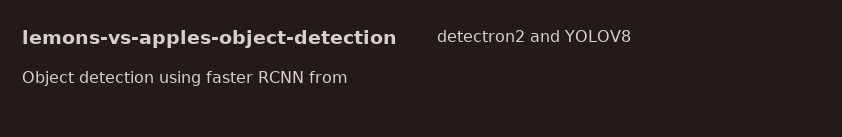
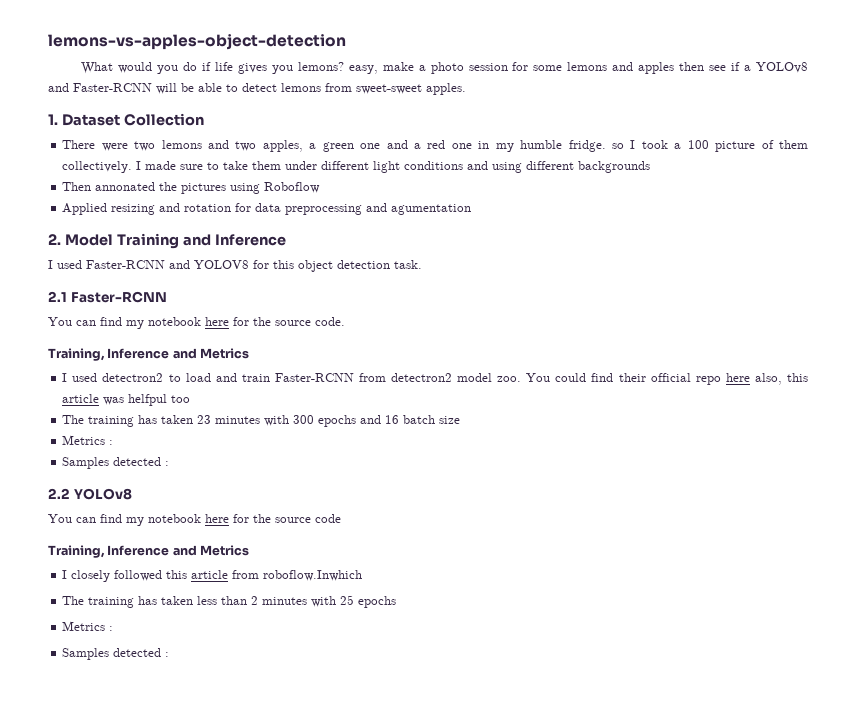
- Object detection using faster RCNN from detectron2 and YOLOV8
+ What would you do if life gives you lemons? easy, make a photo session for some lemons and apples then see if a YOLOv8 and Faster-RCNN will be able to detect lemons from sweet-sweet apples.
+ 1. Dataset Collection
+ There were two lemons and two apples, a green one and a red one in my humble fridge. so I took a 100 picture of them collectively. I made sure to take them under different light conditions and using different backgrounds
+ Then annonated the pictures using Roboflow
+ Applied resizing and rotation for data preprocessing and agumentation
+ 2. Model Training and Inference
+ I used Faster-RCNN and YOLOV8 for this object detection task.
+ 2.1 Faster-RCNN
+ You can find my notebook here for the source code.
+ Training, Inference and Metrics
+ I used detectron2 to load and train Faster-RCNN from detectron2 model zoo. You could find their official repo here also, this article was helfpul too
+ The training has taken 23 minutes with 300 epochs and 16 batch size
+ Metrics :
+ Samples detected :
+ 2.2 YOLOv8
+ You can find my notebook here for the source code
+ Training, Inference and Metrics
+ I closely followed this article from roboflow.Inwhich
+ The training has taken less than 2 minutes with 25 epochs
+ Metrics :
+ Samples detected :

